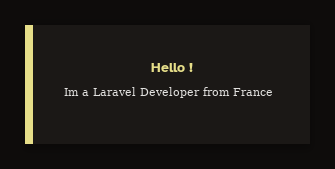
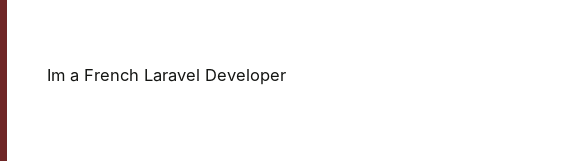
- Hello !
- Im a Laravel Developer from France
+ Im a French Laravel Developer

